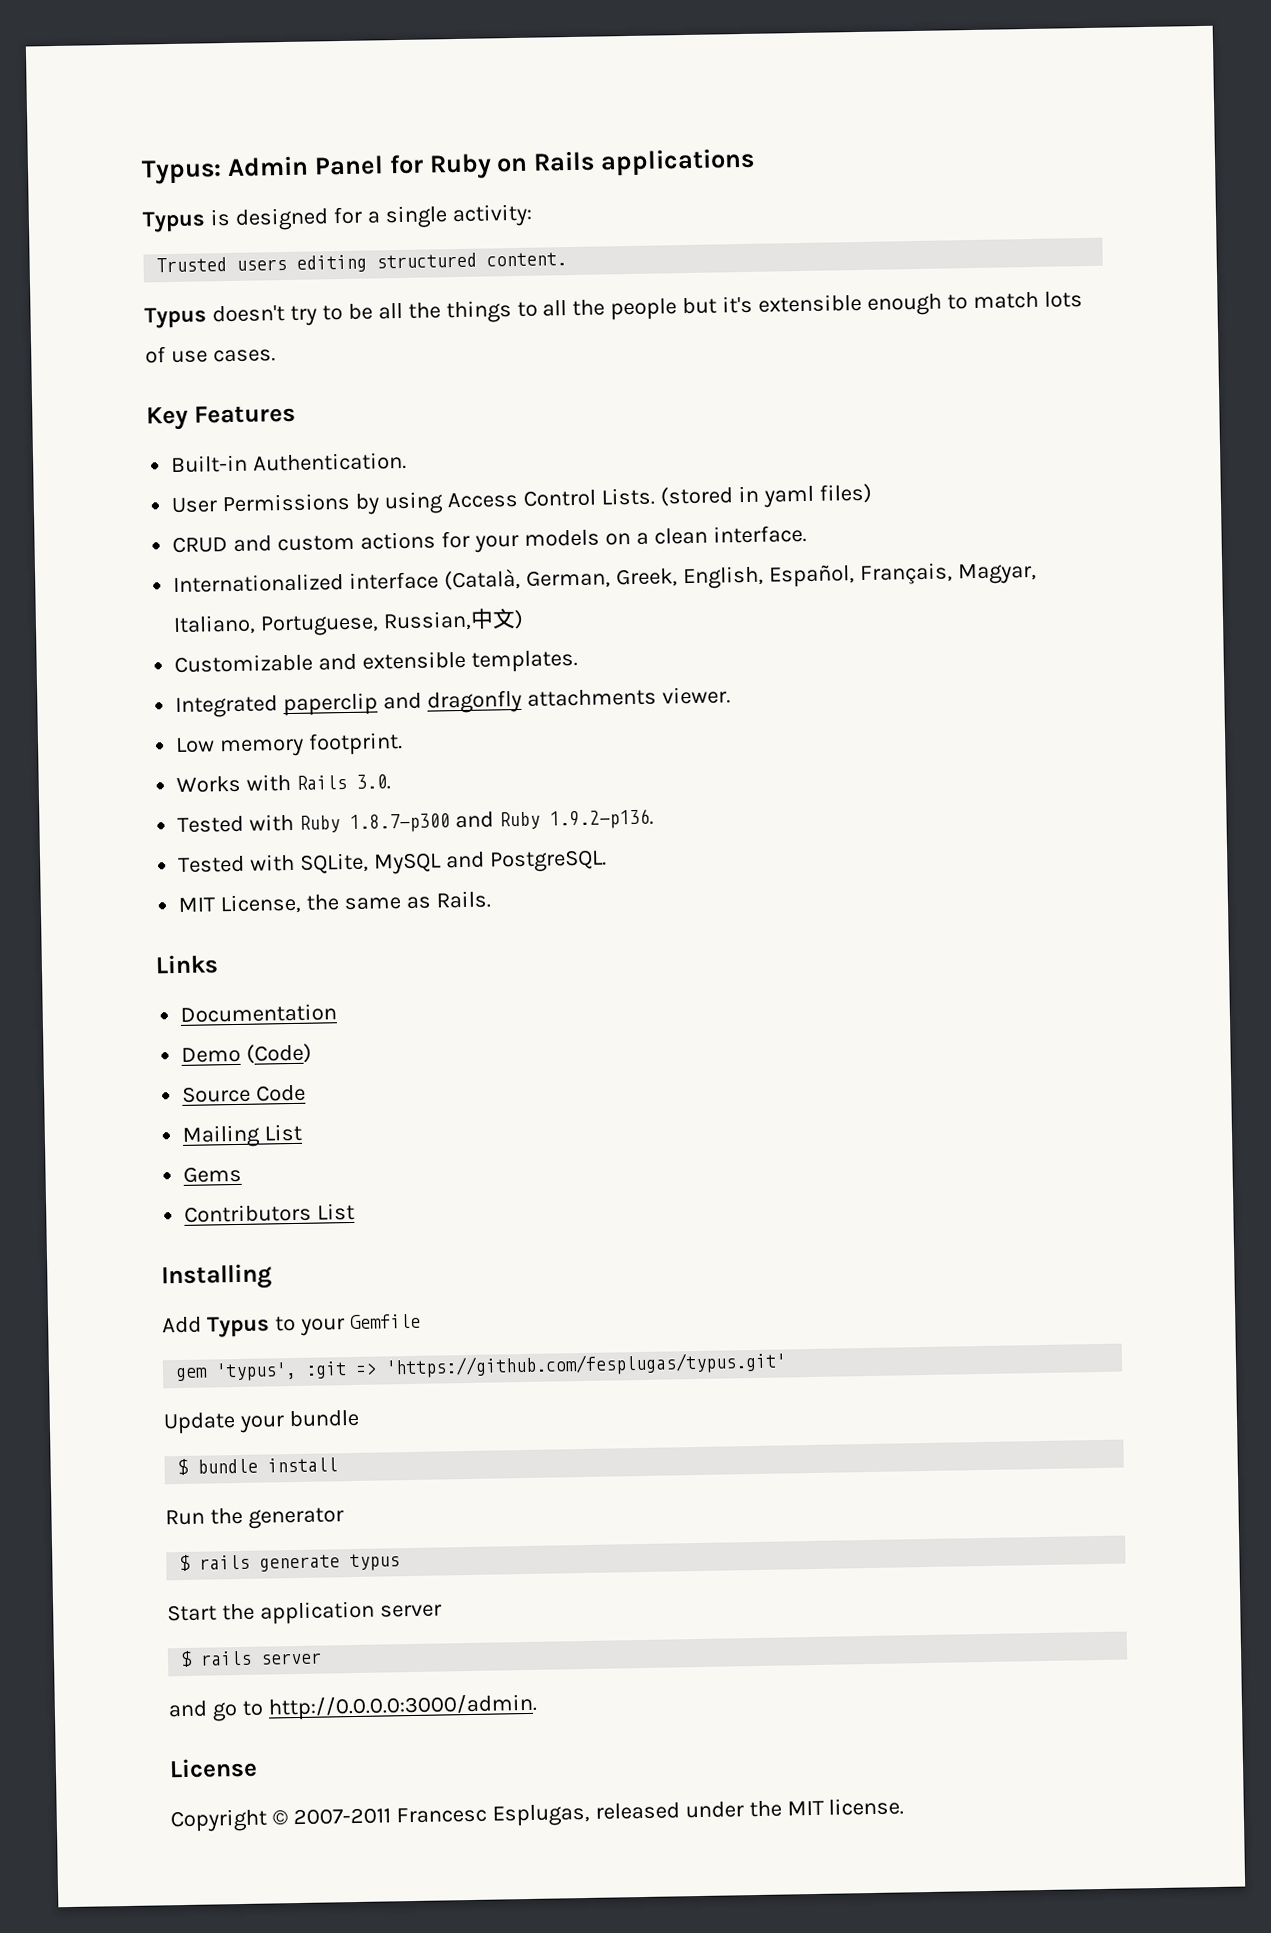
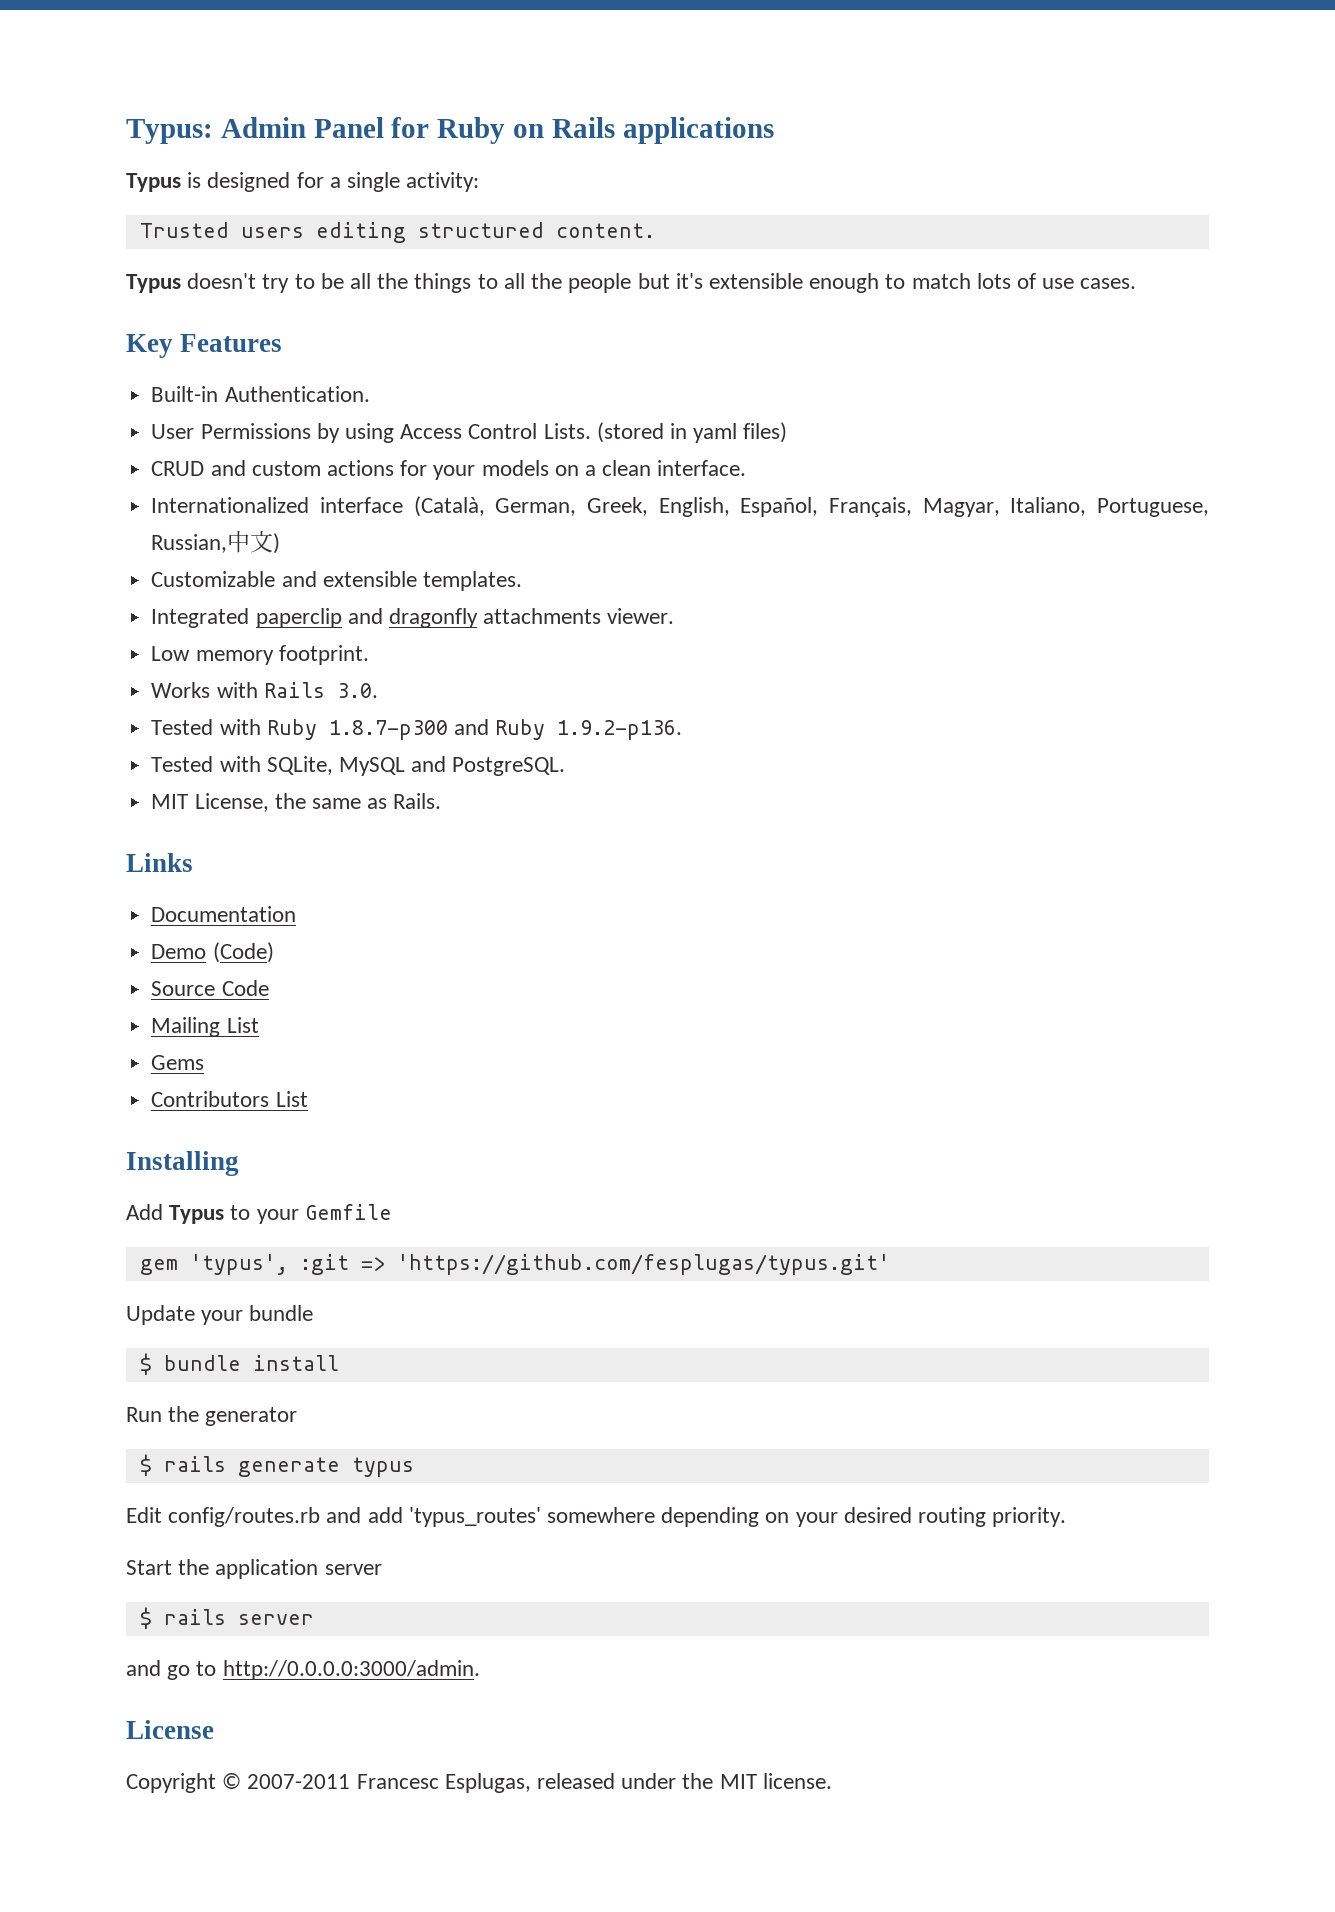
+ Edit config/routes.rb and add 'typus_routes' somewhere depending on your desired routing priority.

